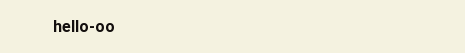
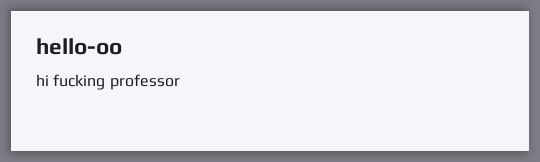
+ hi fucking professor

